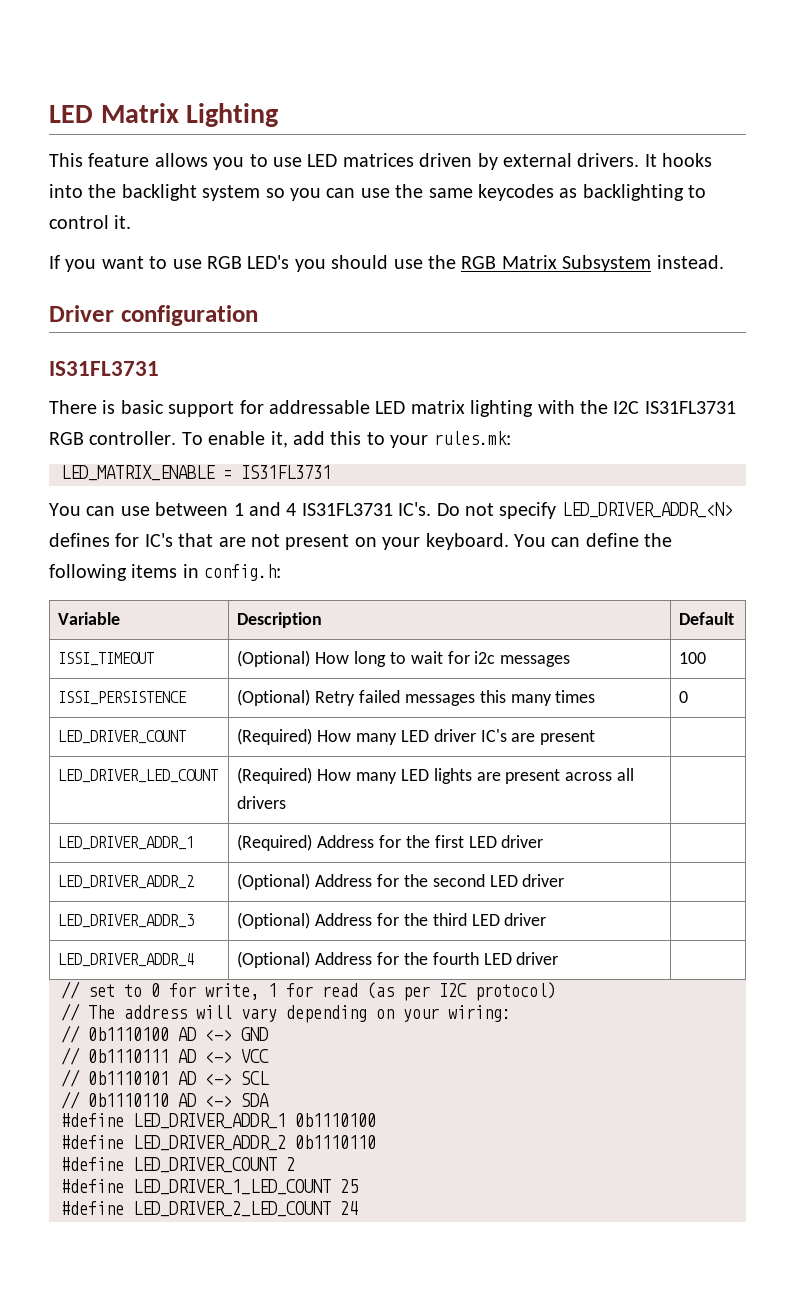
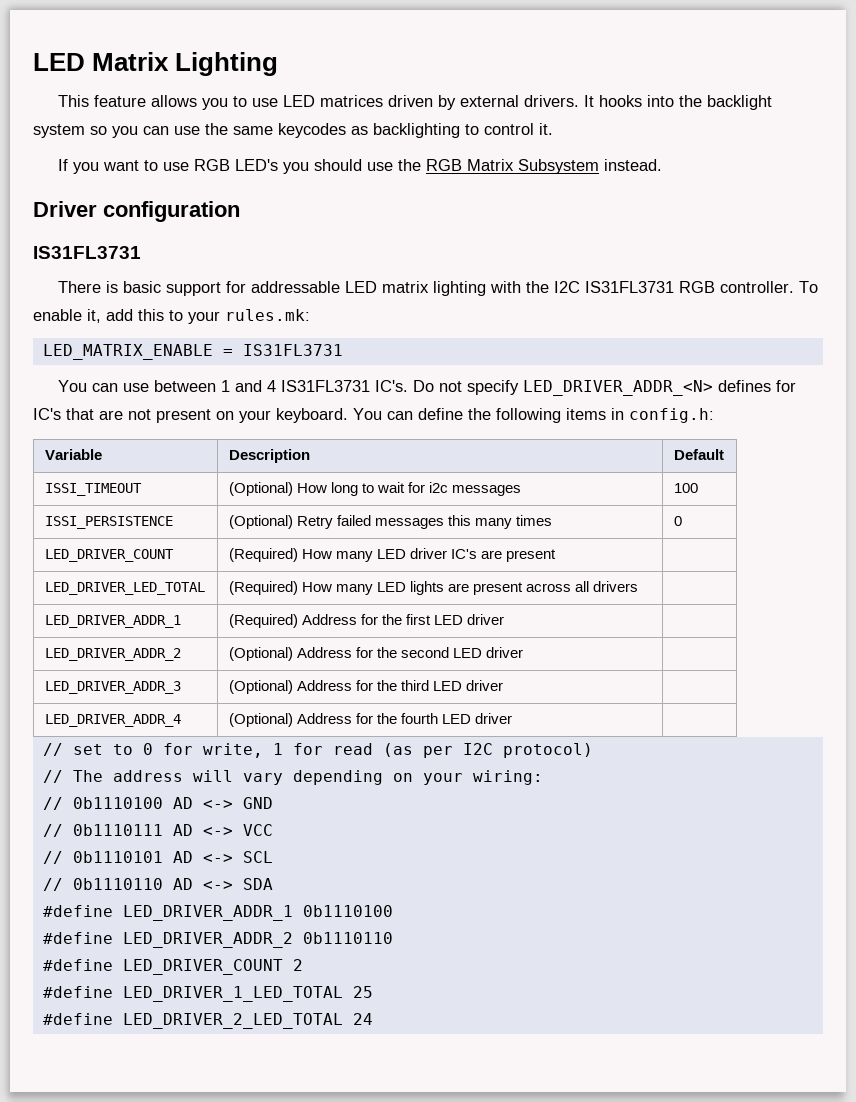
- LED_DRIVER_LED_COUNT | (Required) How many LED lights are present across all drivers |
+ LED_DRIVER_LED_TOTAL | (Required) How many LED lights are present across all drivers |
- #define LED_DRIVER_1_LED_COUNT 25
+ #define LED_DRIVER_1_LED_TOTAL 25
- #define LED_DRIVER_2_LED_COUNT 24
+ #define LED_DRIVER_2_LED_TOTAL 24

